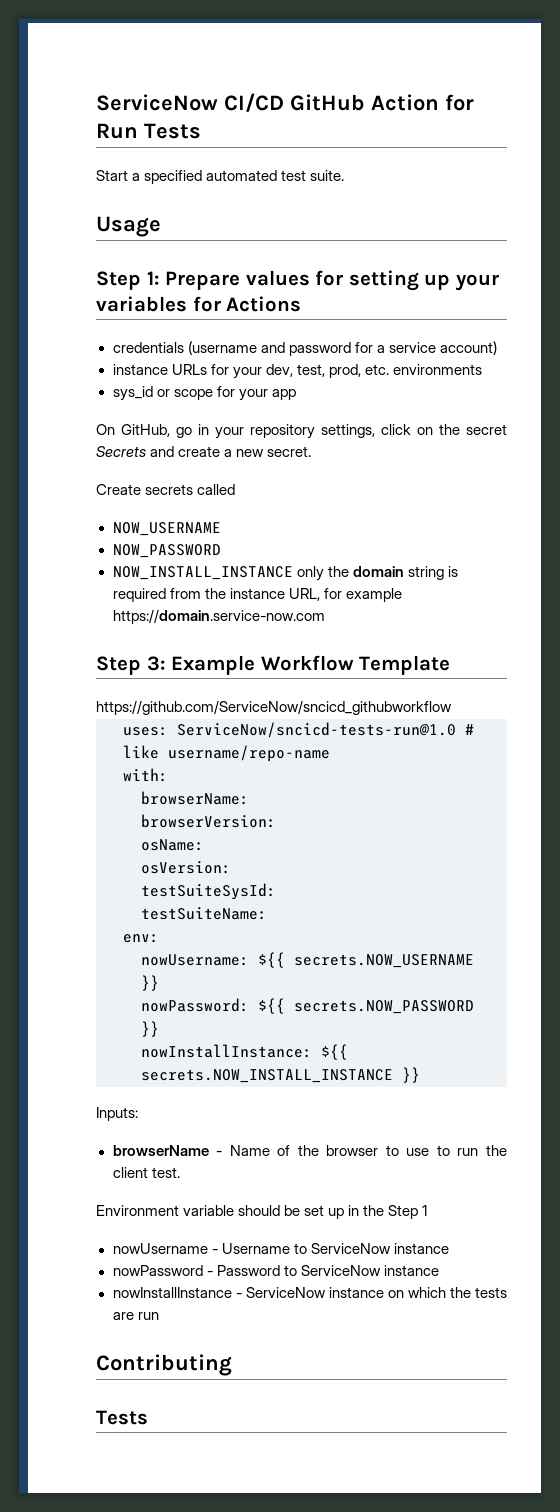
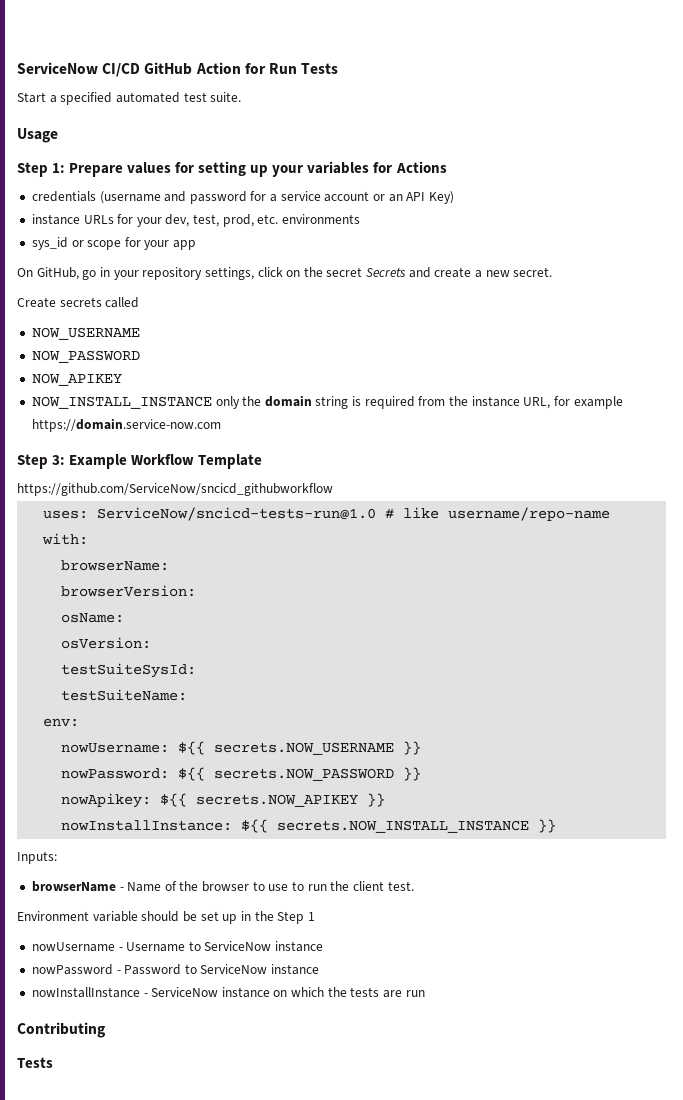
- credentials (username and password for a service account)
+ credentials (username and password for a service account or an API Key)
+ NOW_APIKEY
+ nowApikey: ${{ secrets.NOW_APIKEY }}

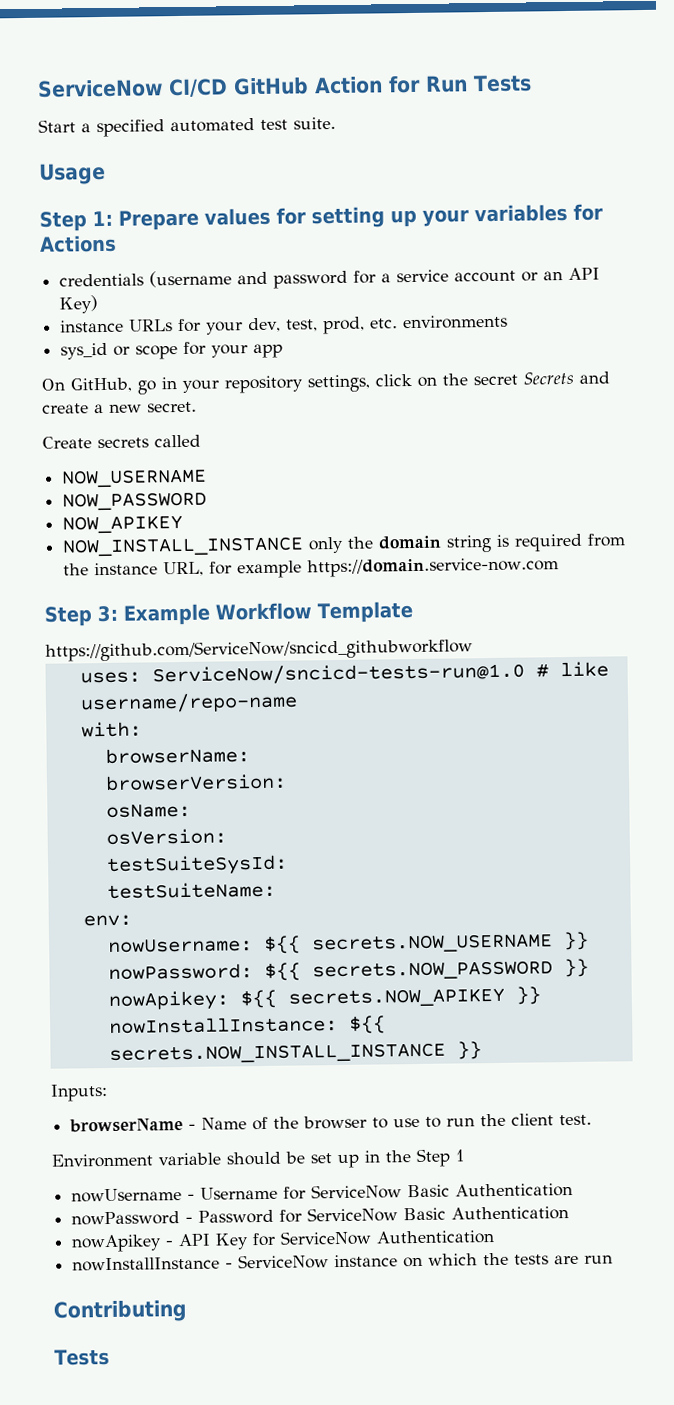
- nowUsername - Username to ServiceNow instance
+ nowUsername - Username for ServiceNow Basic Authentication
- nowPassword - Password to ServiceNow instance
+ nowPassword - Password for ServiceNow Basic Authentication
+ nowApikey - API Key for ServiceNow Authentication

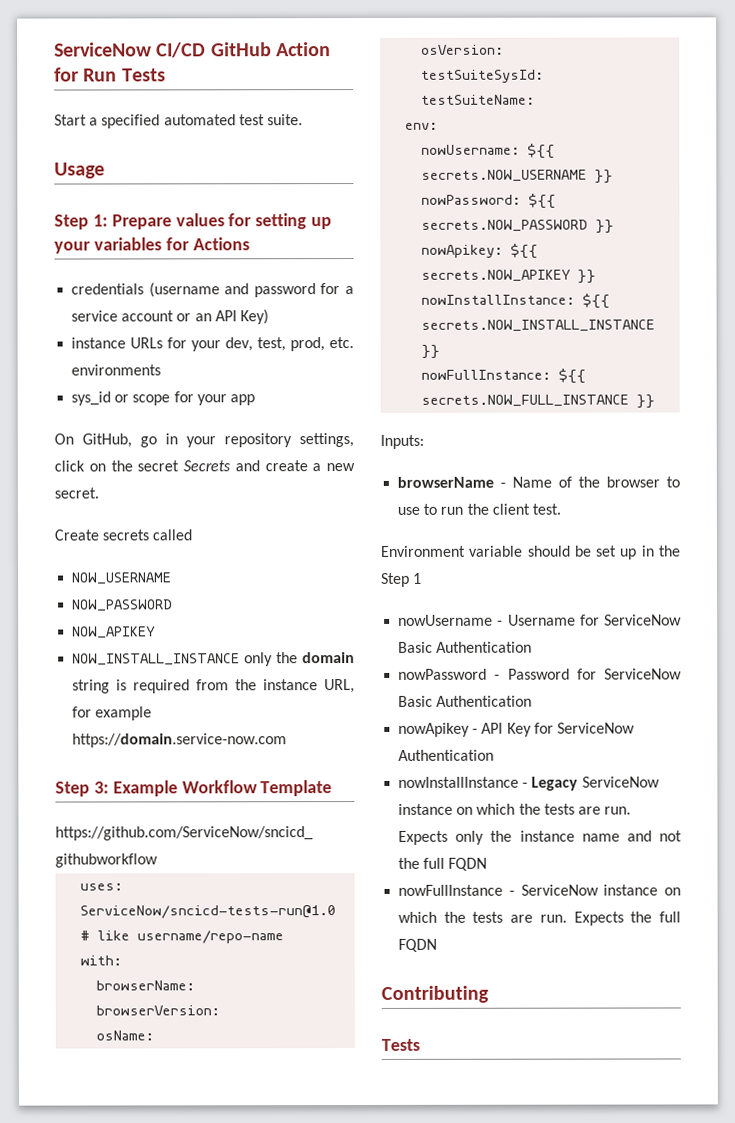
+ nowFullInstance: ${{ secrets.NOW_FULL_INSTANCE }}
- nowInstallInstance - ServiceNow instance on which the tests are run
+ nowInstallInstance - Legacy ServiceNow instance on which the tests are run. Expects only the instance name and not the full FQDN
+ nowFullInstance - ServiceNow instance on which the tests are run. Expects the full FQDN

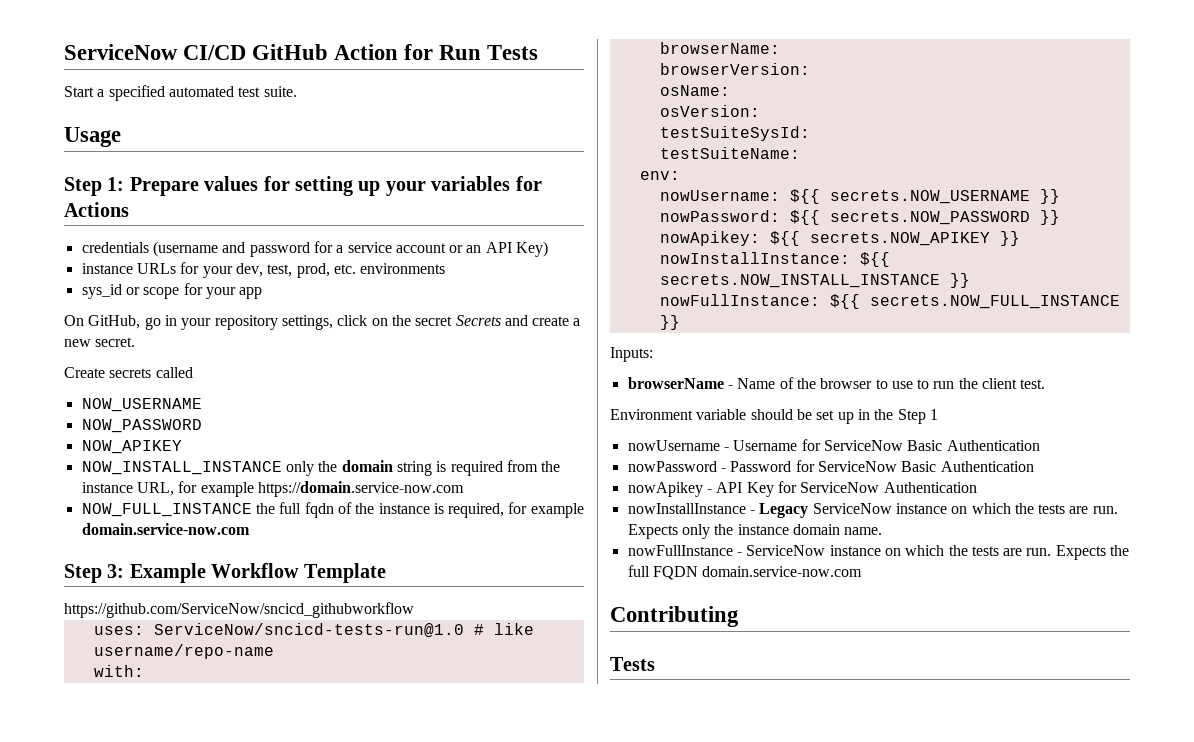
+ NOW_FULL_INSTANCE the full fqdn of the instance is required, for example domain.service-now.com
- Expects only the instance name and not the full FQDN
+ Expects only the instance domain name.
- Expects the full FQDN
+ Expects the full FQDN domain.service-now.com

